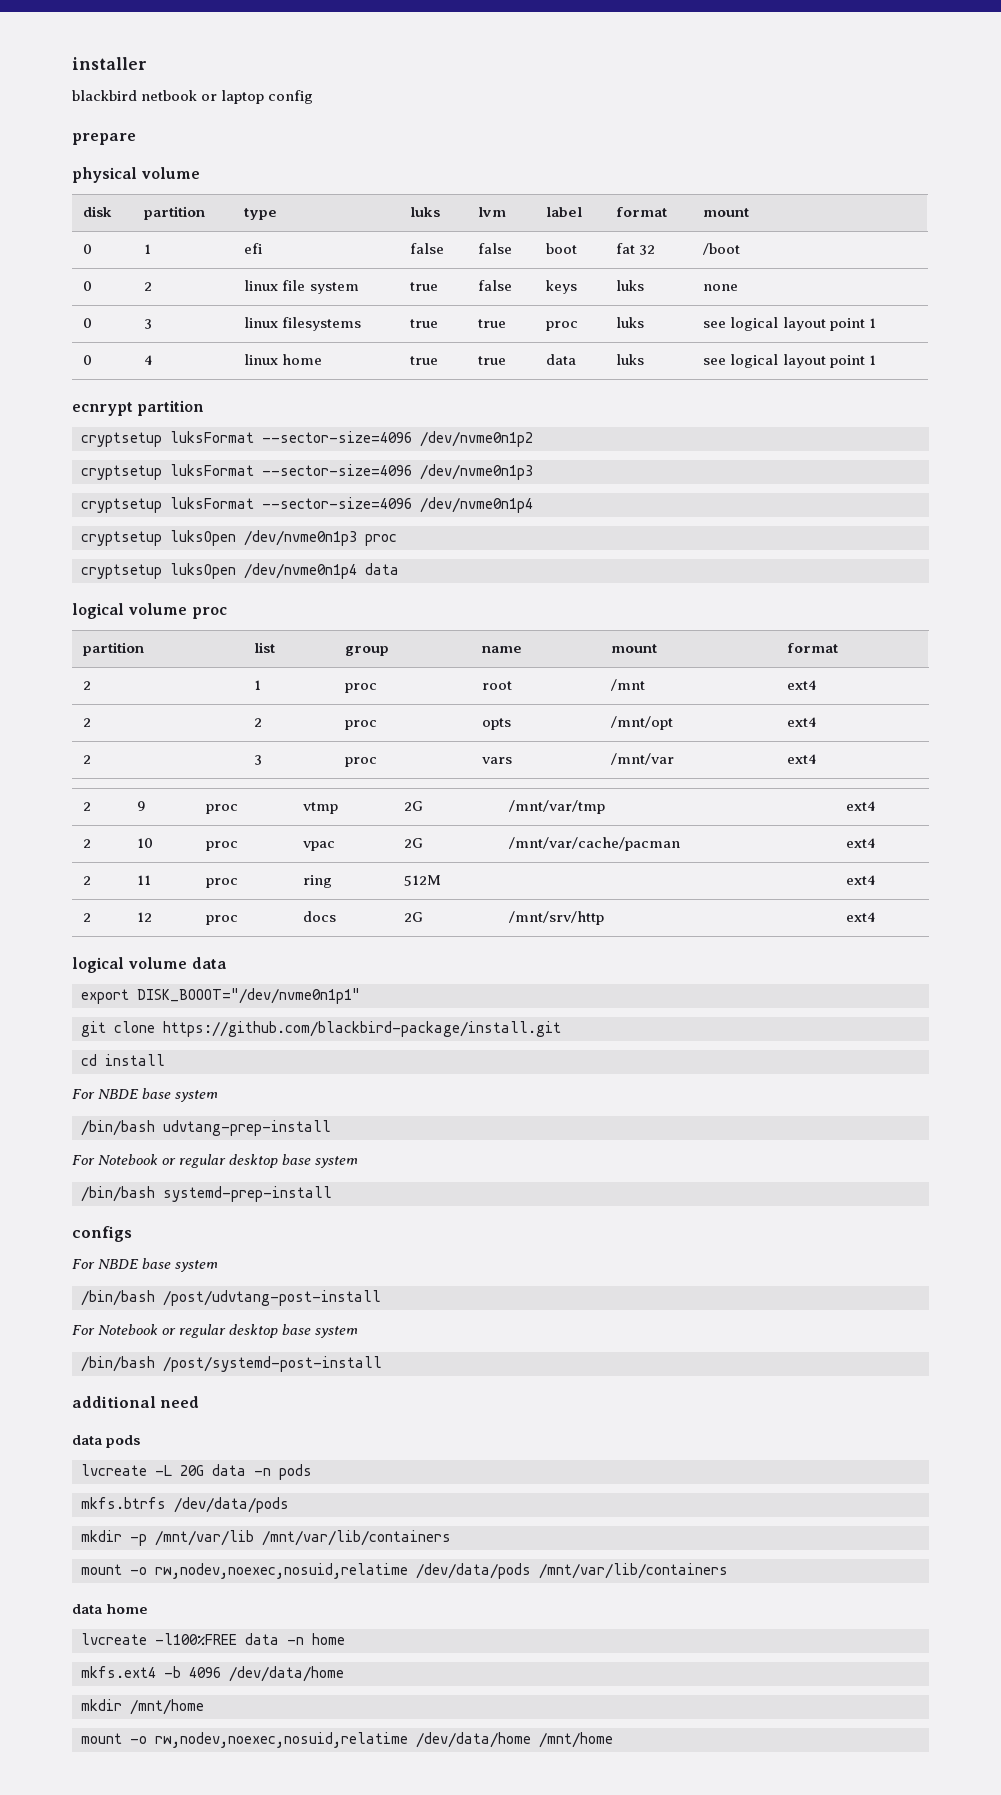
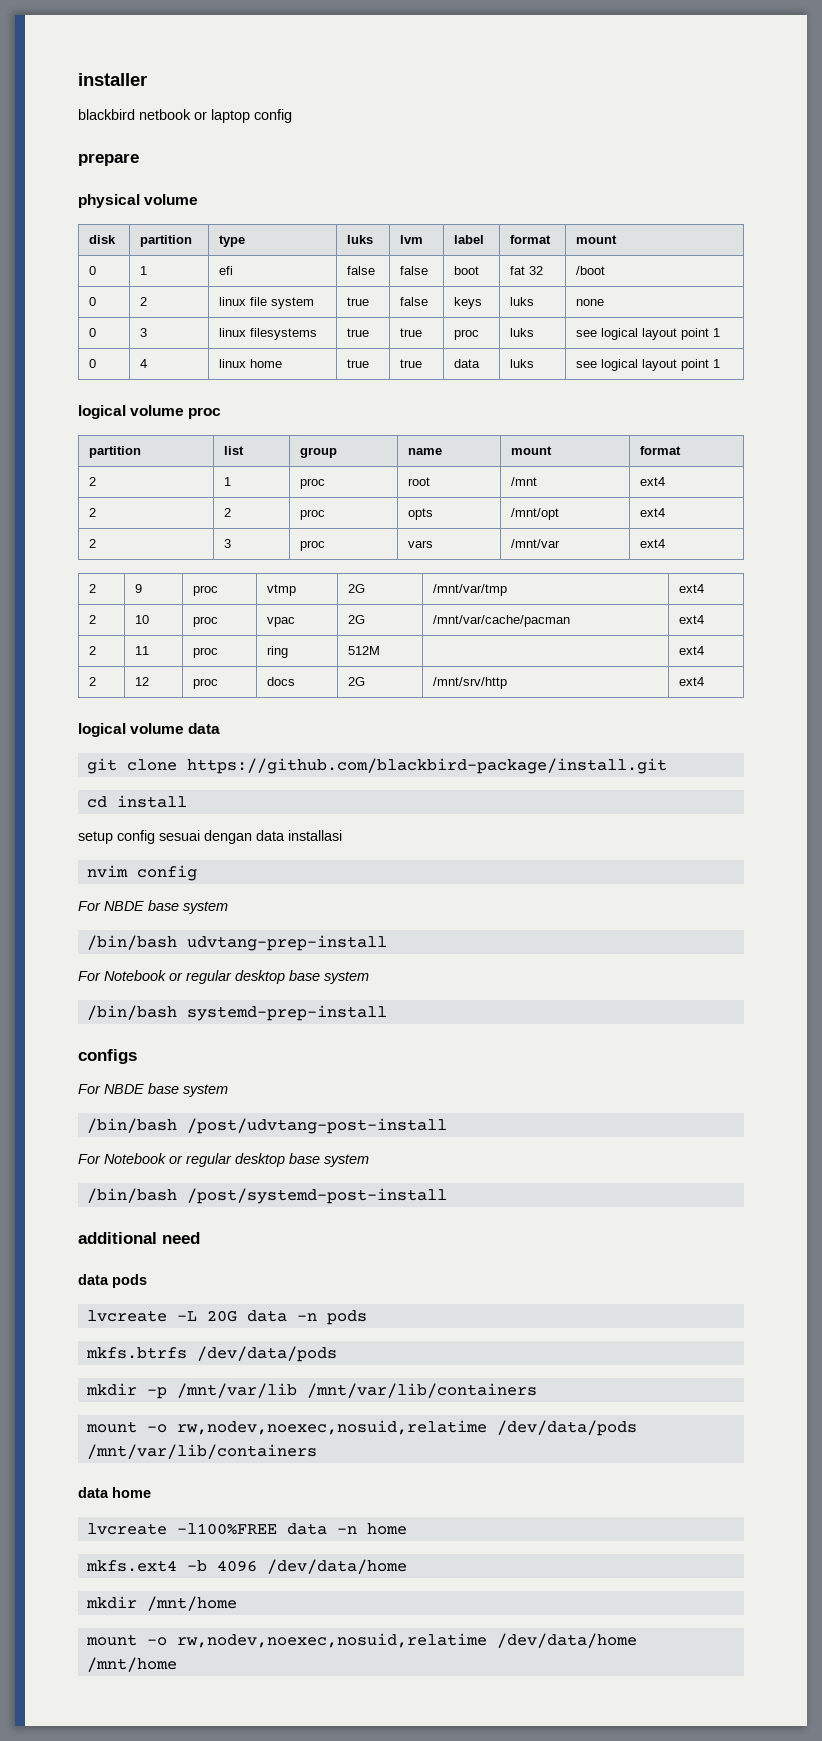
- ecnrypt partition
- cryptsetup luksFormat --sector-size=4096 /dev/nvme0n1p2
- cryptsetup luksFormat --sector-size=4096 /dev/nvme0n1p3
- cryptsetup luksFormat --sector-size=4096 /dev/nvme0n1p4
- cryptsetup luksOpen /dev/nvme0n1p3 proc
- cryptsetup luksOpen /dev/nvme0n1p4 data
- export DISK_BOOOT="/dev/nvme0n1p1"
+ setup config sesuai dengan data installasi
+ nvim config

